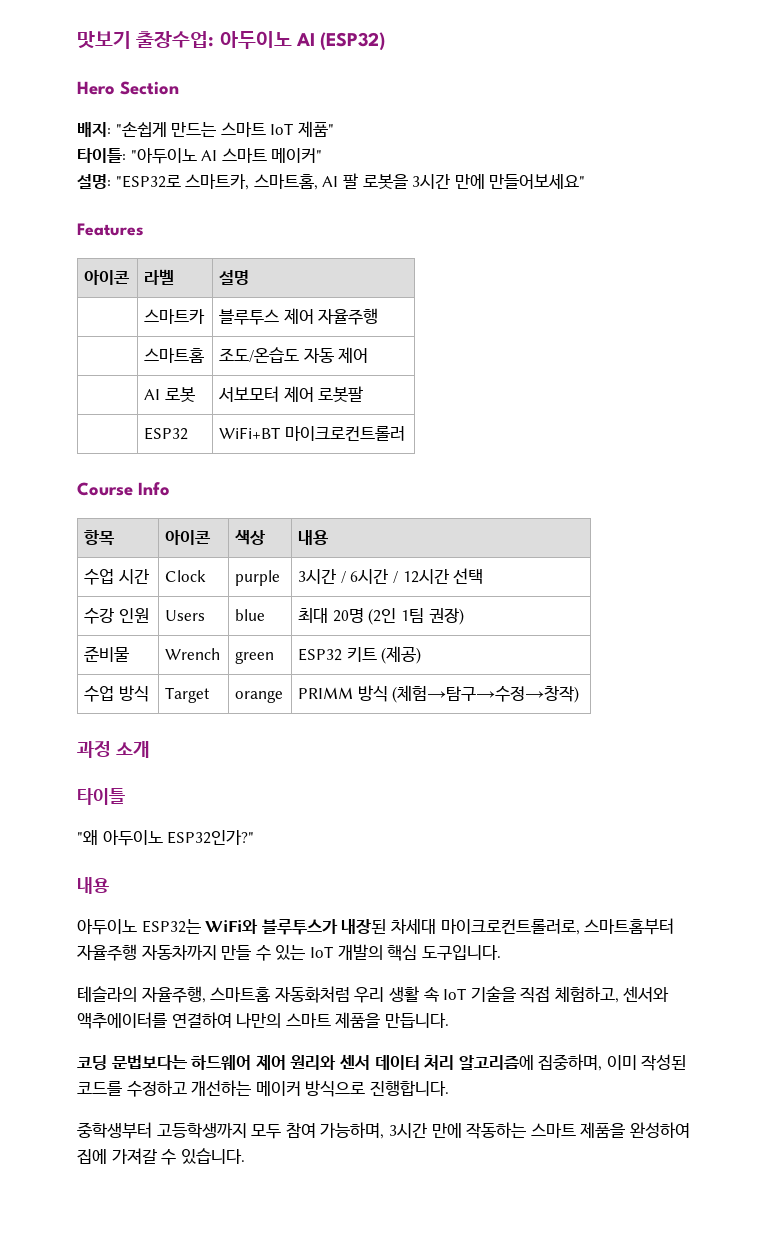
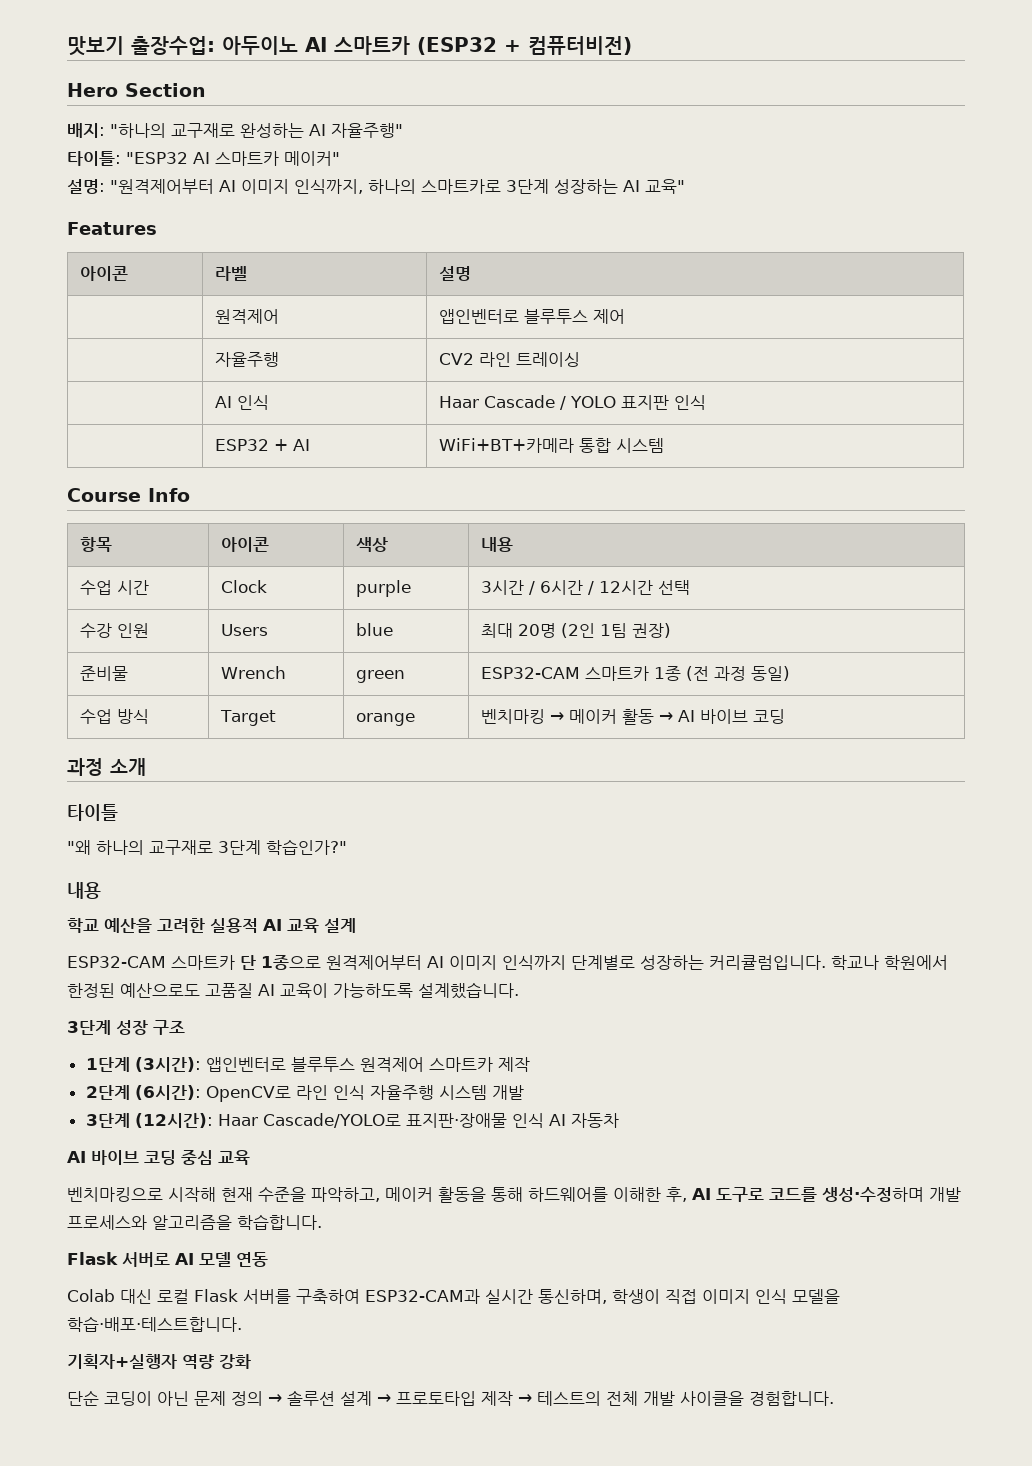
- 맛보기 출장수업: 아두이노 AI (ESP32)
+ 맛보기 출장수업: 아두이노 AI 스마트카 (ESP32 + 컴퓨터비전)
- 배지: "손쉽게 만드는 스마트 IoT 제품"
- 타이틀: "아두이노 AI 스마트 메이커"
- 설명: "ESP32로 스마트카, 스마트홈, AI 팔 로봇을 3시간 만에 만들어보세요"
+ 배지: "하나의 교구재로 완성하는 AI 자율주행"
+ 타이틀: "ESP32 AI 스마트카 메이커"
+ 설명: "원격제어부터 AI 이미지 인식까지, 하나의 스마트카로 3단계 성장하는 AI 교육"
- | 스마트카 | 블루투스 제어 자율주행
- | 스마트홈 | 조도/온습도 자동 제어
- | AI 로봇 | 서보모터 제어 로봇팔
- | ESP32 | WiFi+BT 마이크로컨트롤러
+ | 원격제어 | 앱인벤터로 블루투스 제어
+ | 자율주행 | CV2 라인 트레이싱
+ | AI 인식 | Haar Cascade / YOLO 표지판 인식
+ | ESP32 + AI | WiFi+BT+카메라 통합 시스템
- 준비물 | Wrench | green | ESP32 키트 (제공)
- 수업 방식 | Target | orange | PRIMM 방식 (체험→탐구→수정→창작)
+ 준비물 | Wrench | green | ESP32-CAM 스마트카 1종 (전 과정 동일)
+ 수업 방식 | Target | orange | 벤치마킹 → 메이커 활동 → AI 바이브 코딩
  과정 소개
  타이틀
- "왜 아두이노 ESP32인가?"
+ "왜 하나의 교구재로 3단계 학습인가?"
  내용
- 아두이노 ESP32는 WiFi와 블루투스가 내장된 차세대 마이크로컨트롤러로, 스마트홈부터 자율주행 자동차까지 만들 수 있는 IoT 개발의 핵심 도구입니다.
- 테슬라의 자율주행, 스마트홈 자동화처럼 우리 생활 속 IoT 기술을 직접 체험하고, 센서와 액추에이터를 연결하여 나만의 스마트 제품을 만듭니다.
- 코딩 문법보다는 하드웨어 제어 원리와 센서 데이터 처리 알고리즘에 집중하며, 이미 작성된 코드를 수정하고 개선하는 메이커 방식으로 진행합니다.
- 중학생부터 고등학생까지 모두 참여 가능하며, 3시간 만에 작동하는 스마트 제품을 완성하여 집에 가져갈 수 있습니다.
+ 학교 예산을 고려한 실용적 AI 교육 설계
+ ESP32-CAM 스마트카 단 1종으로 원격제어부터 AI 이미지 인식까지 단계별로 성장하는 커리큘럼입니다. 학교나 학원에서 한정된 예산으로도 고품질 AI 교육이 가능하도록 설계했습니다.
+ 3단계 성장 구조
+ 1단계 (3시간): 앱인벤터로 블루투스 원격제어 스마트카 제작
+ 2단계 (6시간): OpenCV로 라인 인식 자율주행 시스템 개발
+ 3단계 (12시간): Haar Cascade/YOLO로 표지판·장애물 인식 AI 자동차
+ AI 바이브 코딩 중심 교육
+ 벤치마킹으로 시작해 현재 수준을 파악하고, 메이커 활동을 통해 하드웨어를 이해한 후, AI 도구로 코드를 생성·수정하며 개발 프로세스와 알고리즘을 학습합니다.
+ Flask 서버로 AI 모델 연동
+ Colab 대신 로컬 Flask 서버를 구축하여 ESP32-CAM과 실시간 통신하며, 학생이 직접 이미지 인식 모델을 학습·배포·테스트합니다.
+ 기획자+실행자 역량 강화
+ 단순 코딩이 아닌 문제 정의 → 솔루션 설계 → 프로토타입 제작 → 테스트의 전체 개발 사이클을 경험합니다.

